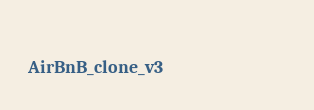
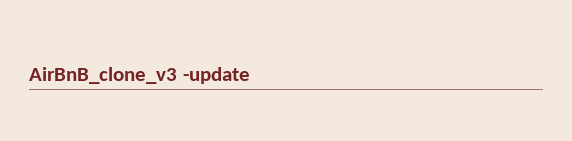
- AirBnB_clone_v3
+ AirBnB_clone_v3 -update

